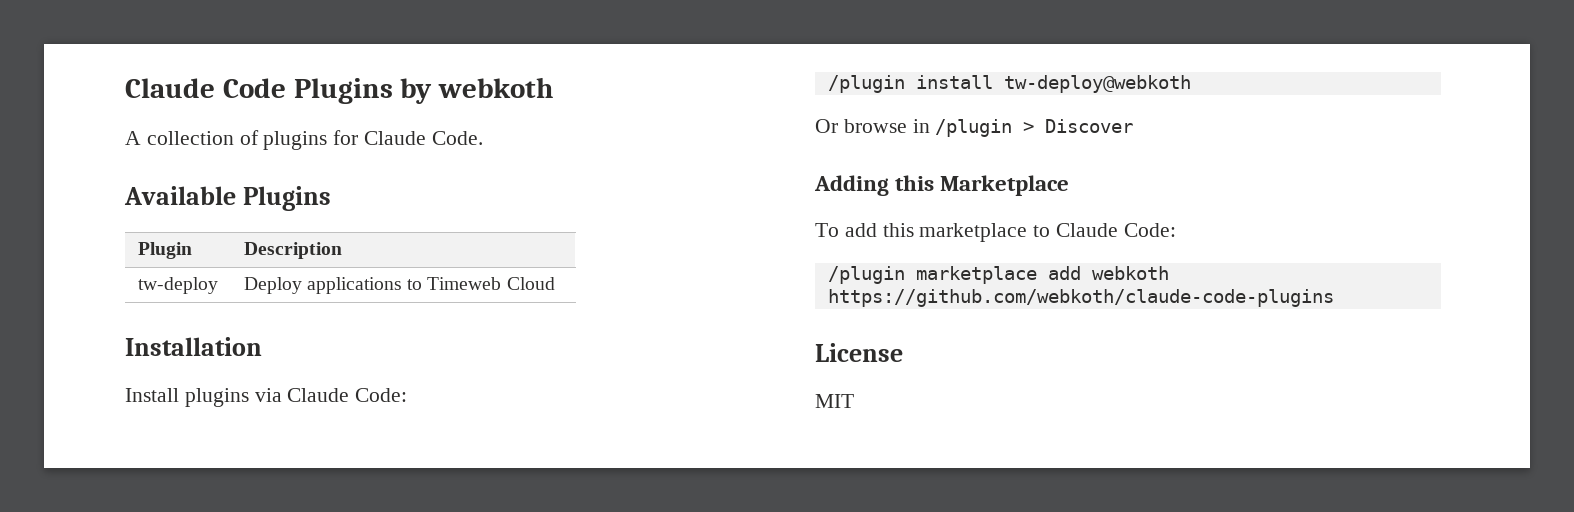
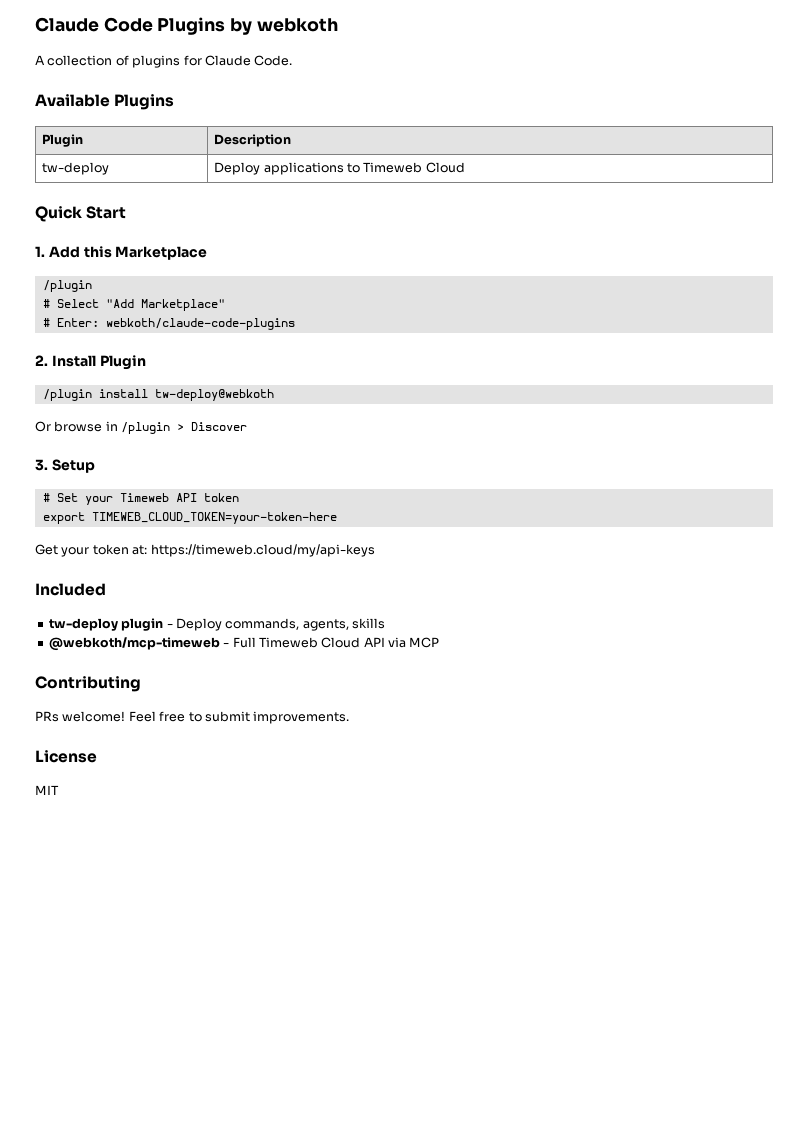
- Installation
- Install plugins via Claude Code:
+ Quick Start
+ 1. Add this Marketplace
+ /plugin
+ # Select "Add Marketplace"
+ # Enter: webkoth/claude-code-plugins
+ 2. Install Plugin
- Adding this Marketplace
- To add this marketplace to Claude Code:
- /plugin marketplace add webkoth https://github.com/webkoth/claude-code-plugins
+ 3. Setup
+ # Set your Timeweb API token
+ export TIMEWEB_CLOUD_TOKEN=your-token-here
+ Get your token at: https://timeweb.cloud/my/api-keys
+ Included
+ tw-deploy plugin - Deploy commands, agents, skills
+ @webkoth/mcp-timeweb - Full Timeweb Cloud API via MCP
+ Contributing
+ PRs welcome! Feel free to submit improvements.

